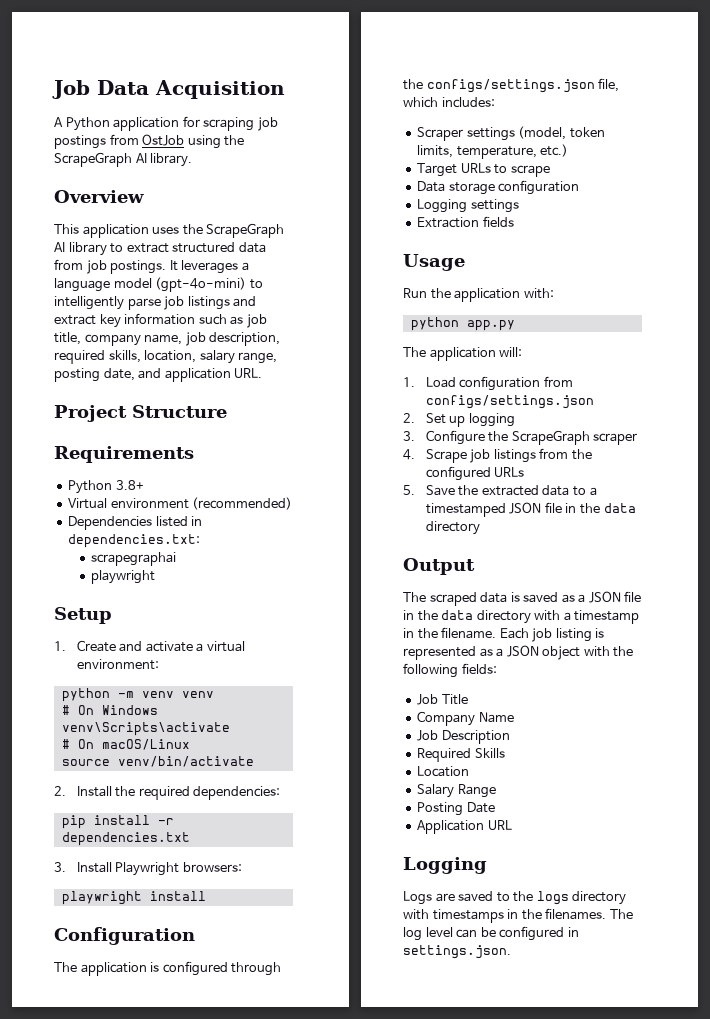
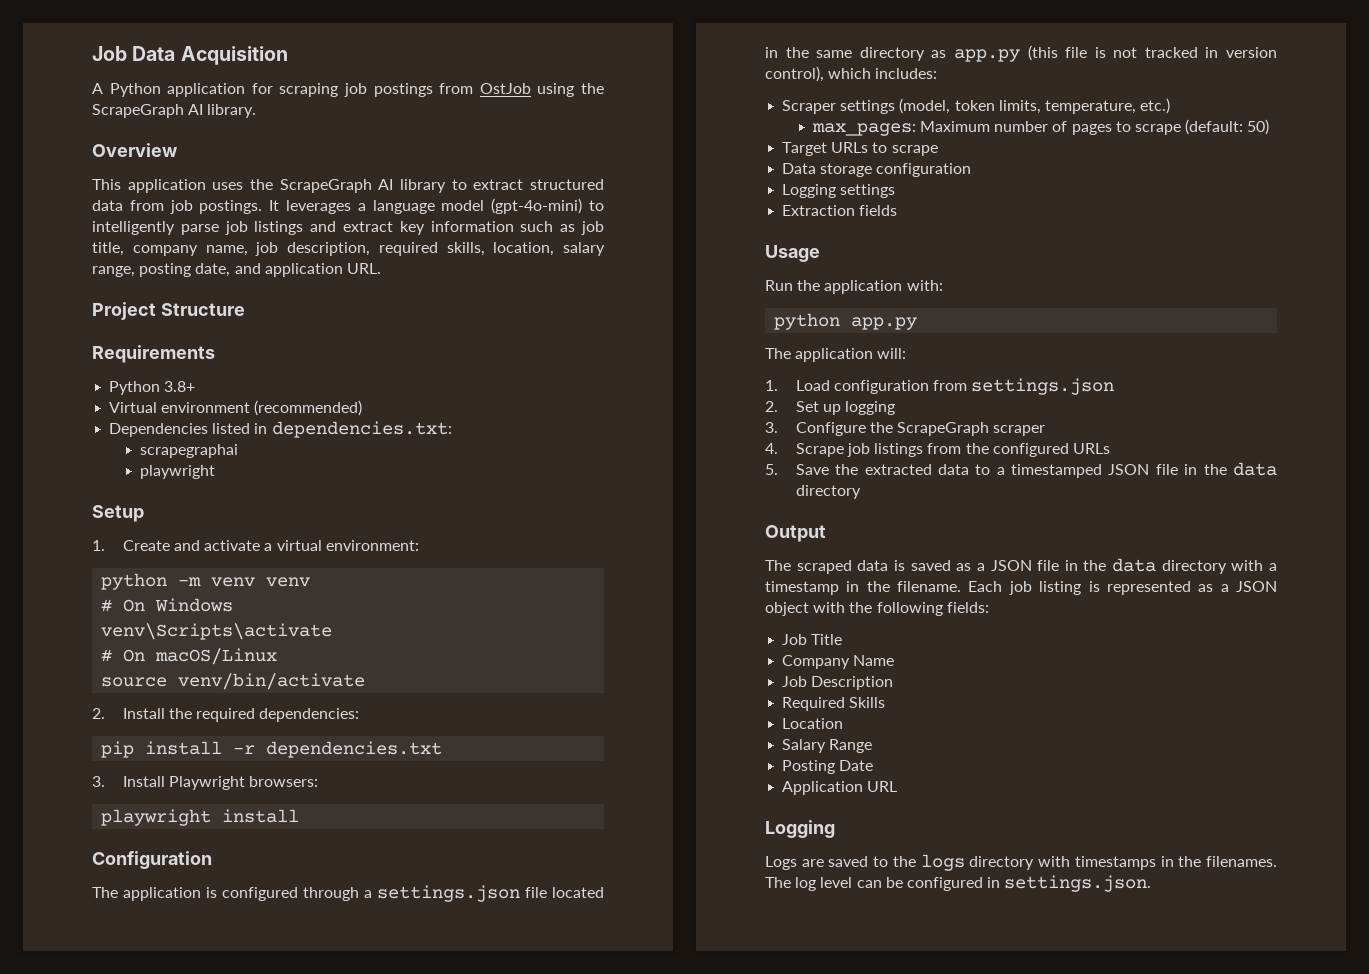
- The application is configured through the configs/settings.json file, which includes:
+ The application is configured through a settings.json file located in the same directory as app.py (this file is not tracked in version control), which includes:
+ max_pages: Maximum number of pages to scrape (default: 50)
- 1. Load configuration from configs/settings.json
+ 1. Load configuration from settings.json

